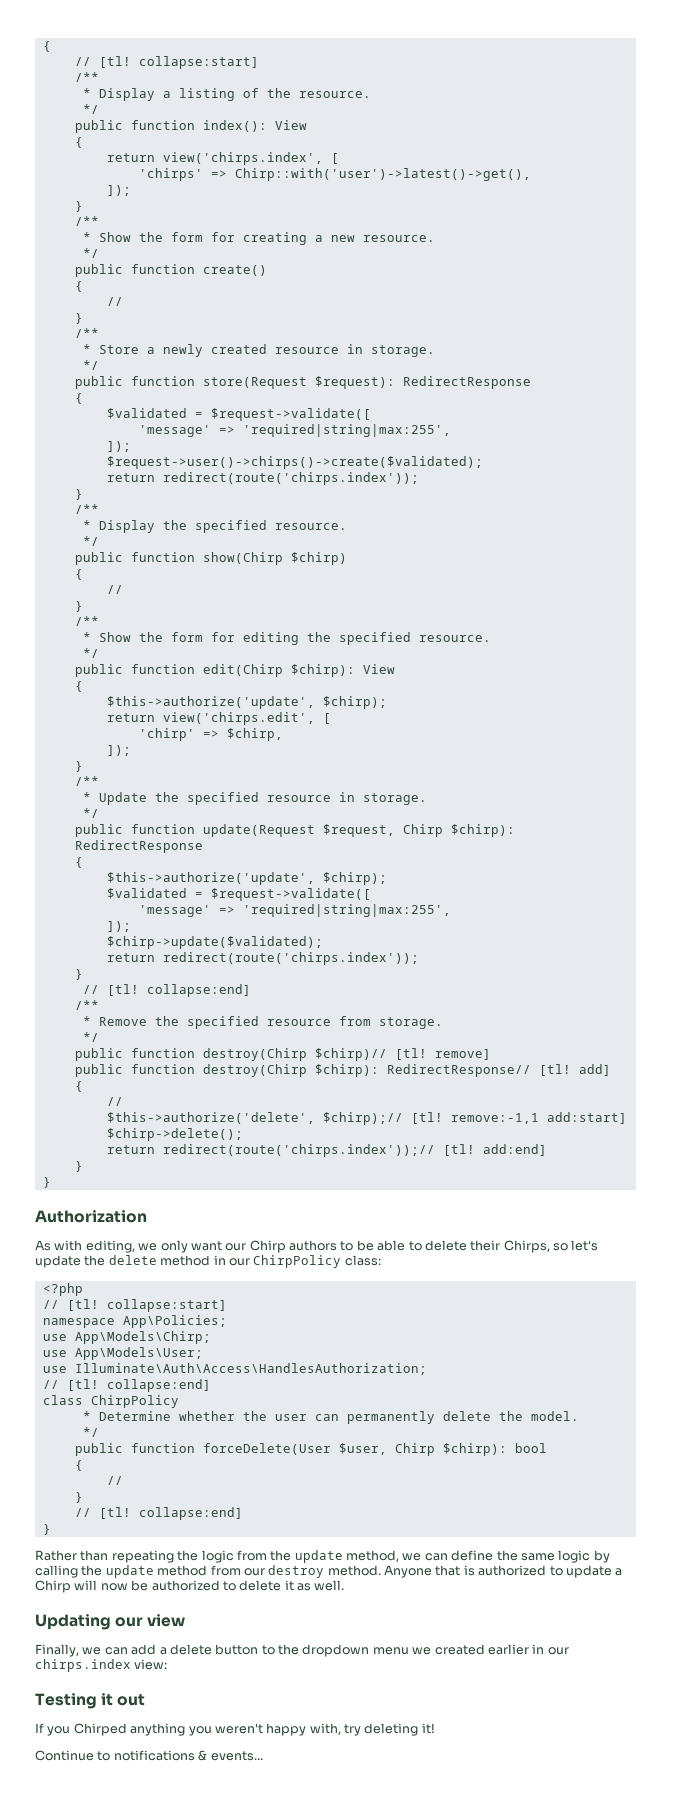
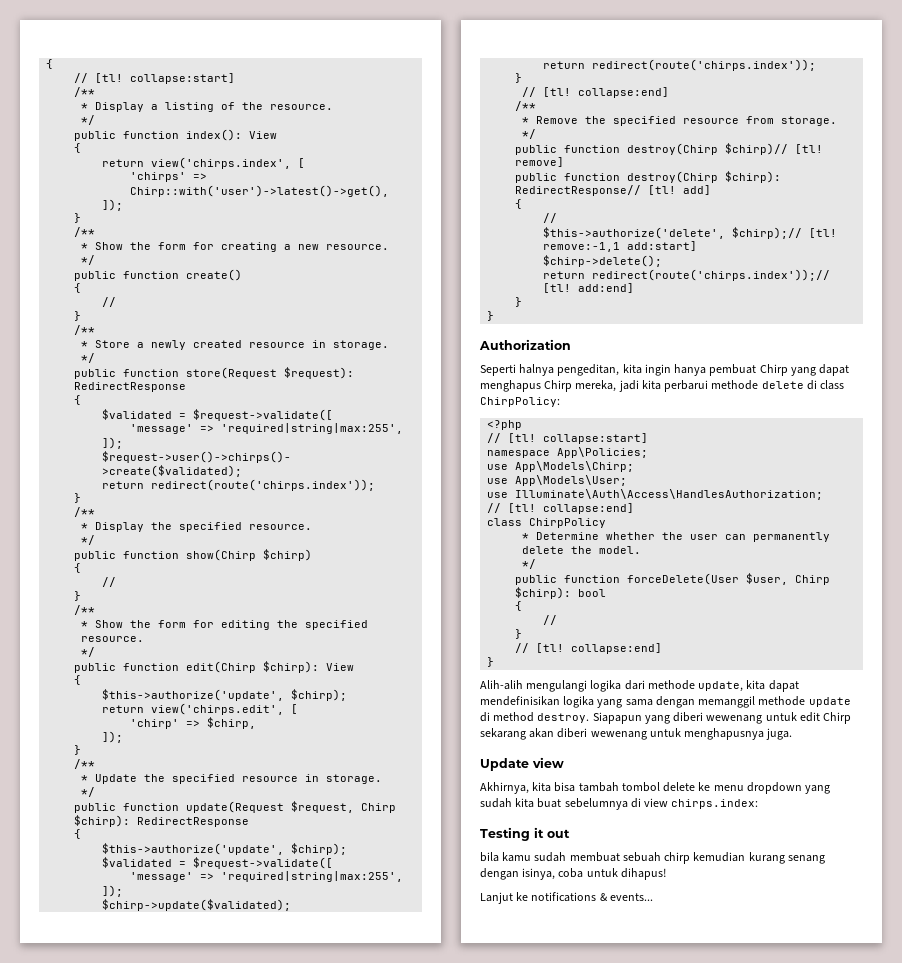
- As with editing, we only want our Chirp authors to be able to delete their Chirps, so let's update the delete method in our ChirpPolicy class:
+ Seperti halnya pengeditan, kita ingin hanya pembuat Chirp yang dapat menghapus Chirp mereka, jadi kita perbarui methode delete di class ChirpPolicy:
- Rather than repeating the logic from the update method, we can define the same logic by calling the update method from our destroy method. Anyone that is authorized to update a Chirp will now be authorized to delete it as well.
- Updating our view
- Finally, we can add a delete button to the dropdown menu we created earlier in our chirps.index view:
+ Alih-alih mengulangi logika dari methode update, kita dapat mendefinisikan logika yang sama dengan memanggil methode update di method destroy. Siapapun yang diberi wewenang untuk edit Chirp sekarang akan diberi wewenang untuk menghapusnya juga.
+ Update view
+ Akhirnya, kita bisa tambah tombol delete ke menu dropdown yang sudah kita buat sebelumnya di view chirps.index:
  Testing it out
- If you Chirped anything you weren't happy with, try deleting it!
- Continue to notifications & events...
+ bila kamu sudah membuat sebuah chirp kemudian kurang senang dengan isinya, coba untuk dihapus!
+ Lanjut ke notifications & events...

